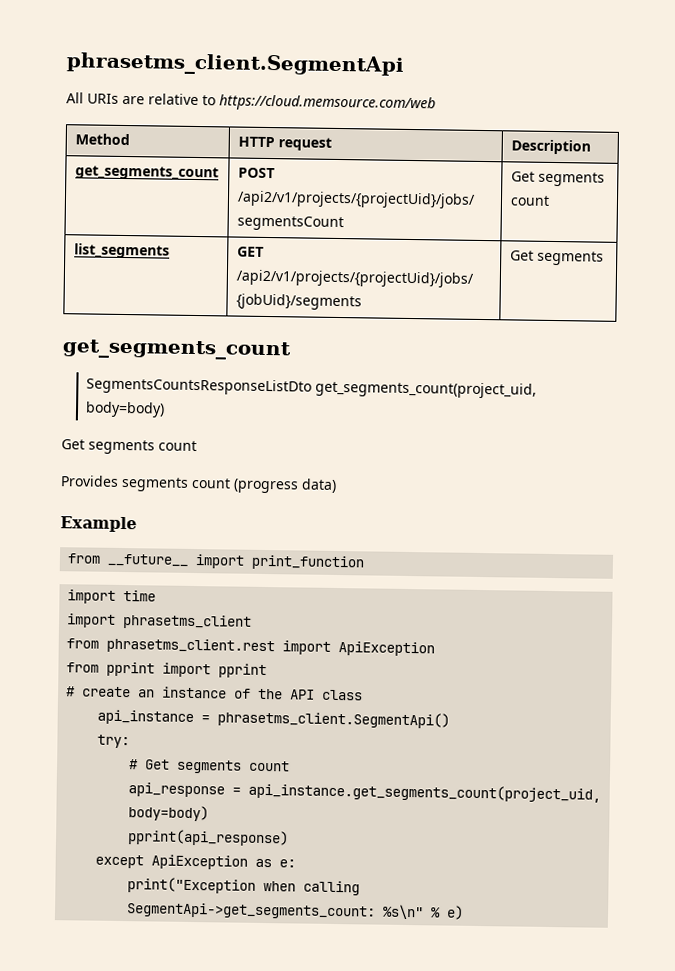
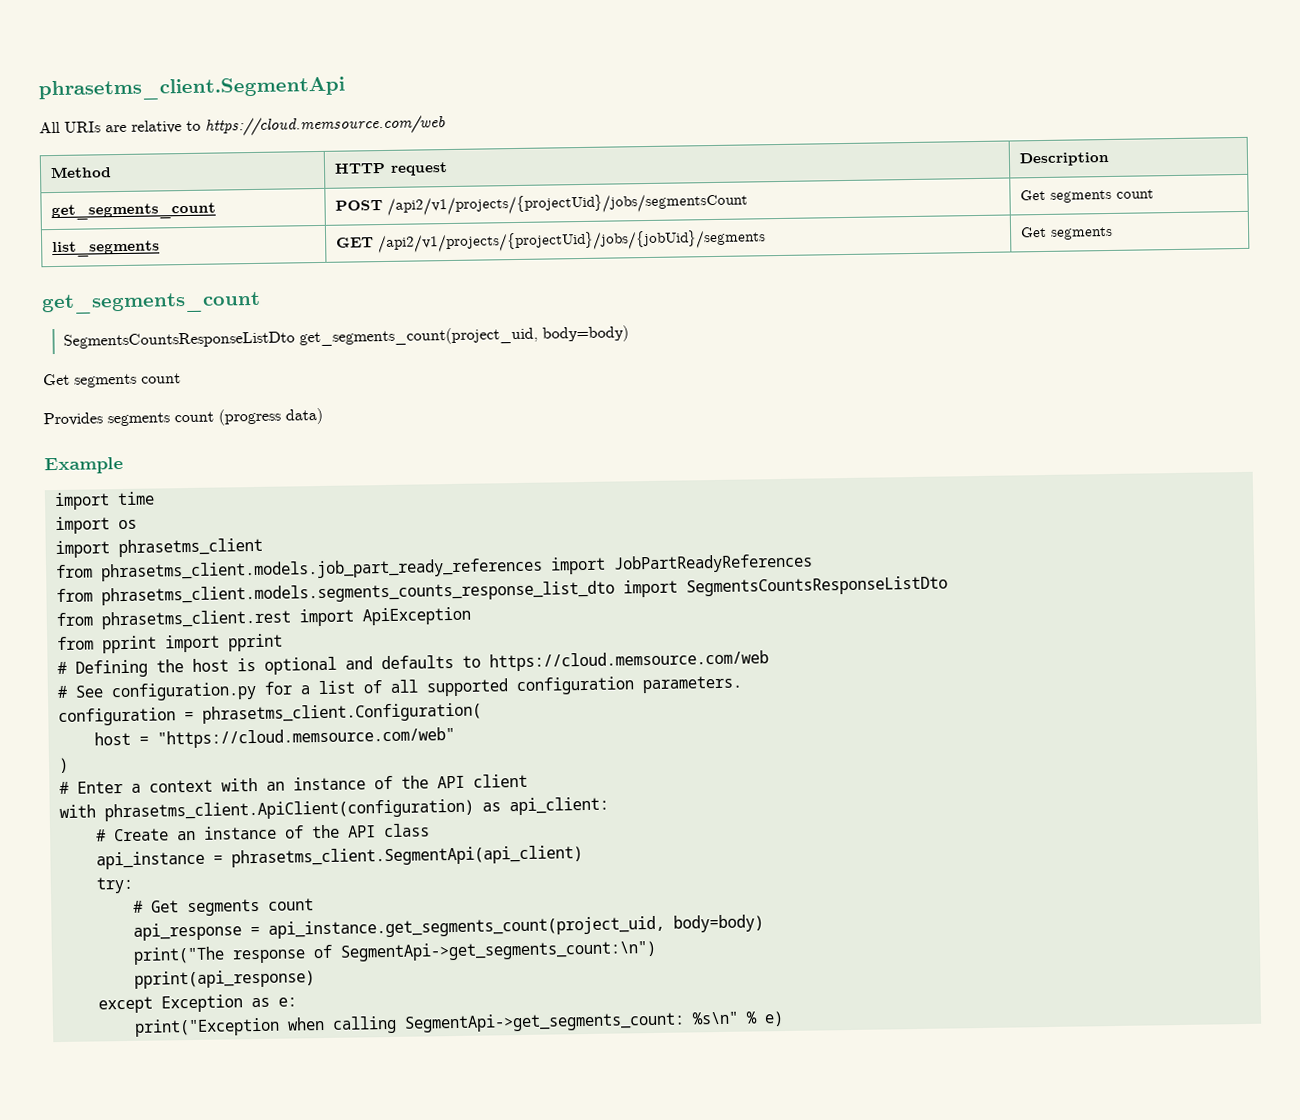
- from __future__ import print_function
+ import os
+ from phrasetms_client.models.job_part_ready_references import JobPartReadyReferences
+ from phrasetms_client.models.segments_counts_response_list_dto import SegmentsCountsResponseListDto
- # create an instance of the API class
+ # Defining the host is optional and defaults to https://cloud.memsource.com/web
+ # See configuration.py for a list of all supported configuration parameters.
+ configuration = phrasetms_client.Configuration(
+ host = "https://cloud.memsource.com/web"
+ )
+ # Enter a context with an instance of the API client
+ with phrasetms_client.ApiClient(configuration) as api_client:
+ # Create an instance of the API class
- api_instance = phrasetms_client.SegmentApi()
+ api_instance = phrasetms_client.SegmentApi(api_client)
+ print("The response of SegmentApi->get_segments_count:\n")
- except ApiException as e:
+ except Exception as e:

